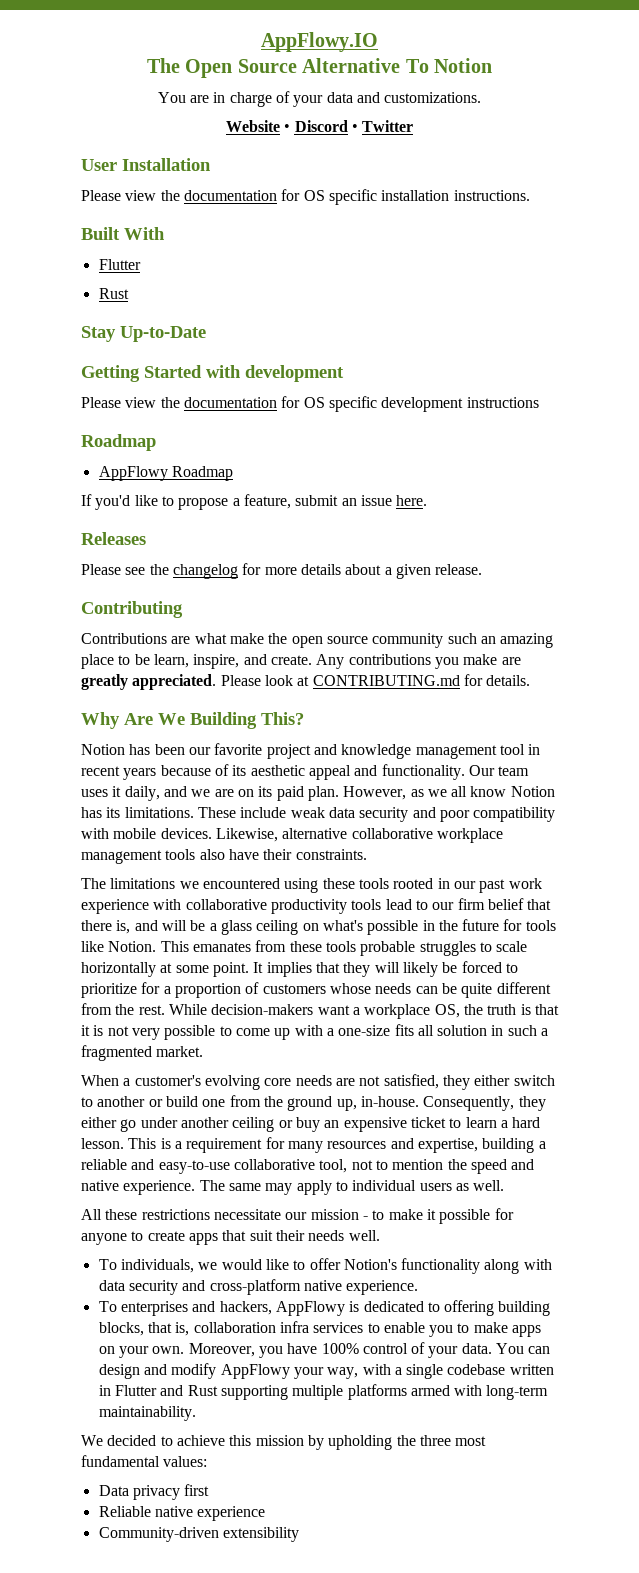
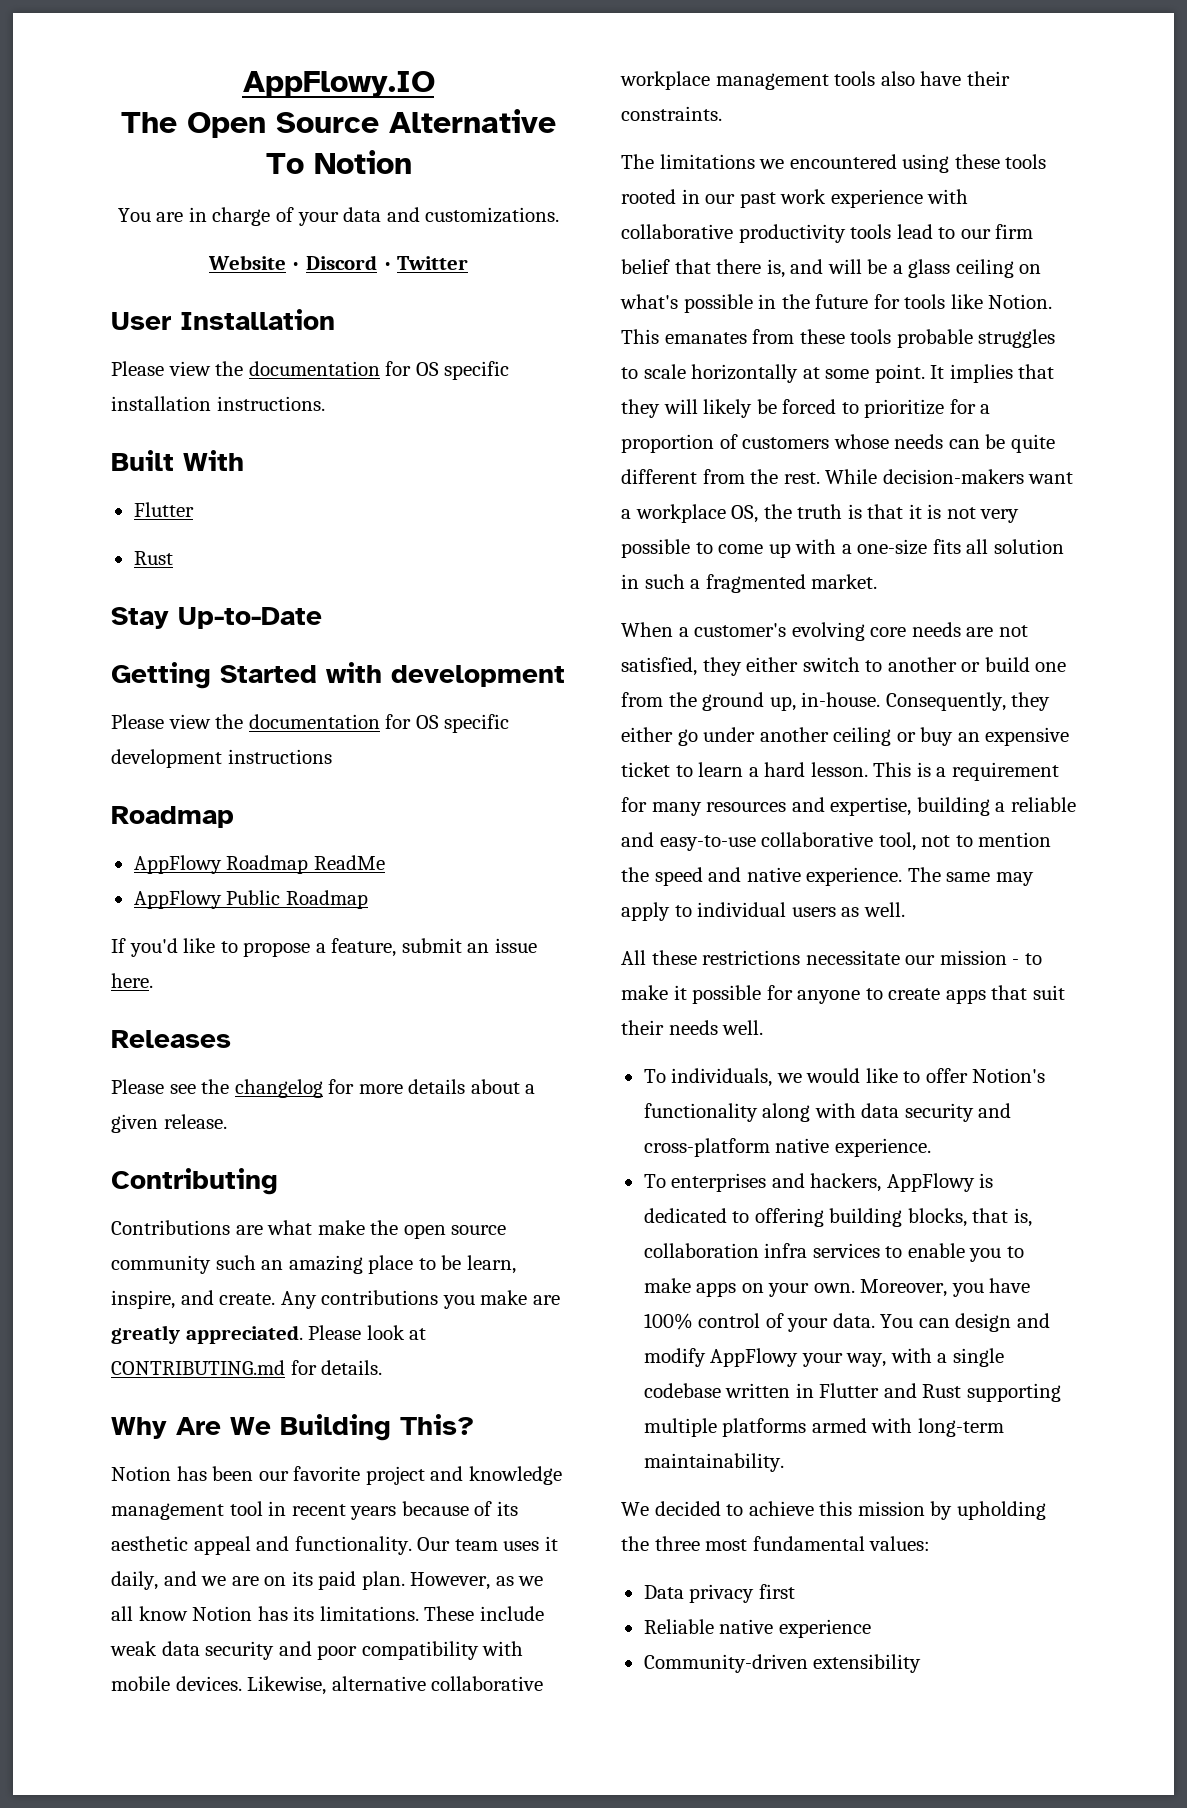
- AppFlowy Roadmap
+ AppFlowy Roadmap ReadMe
+ AppFlowy Public Roadmap

